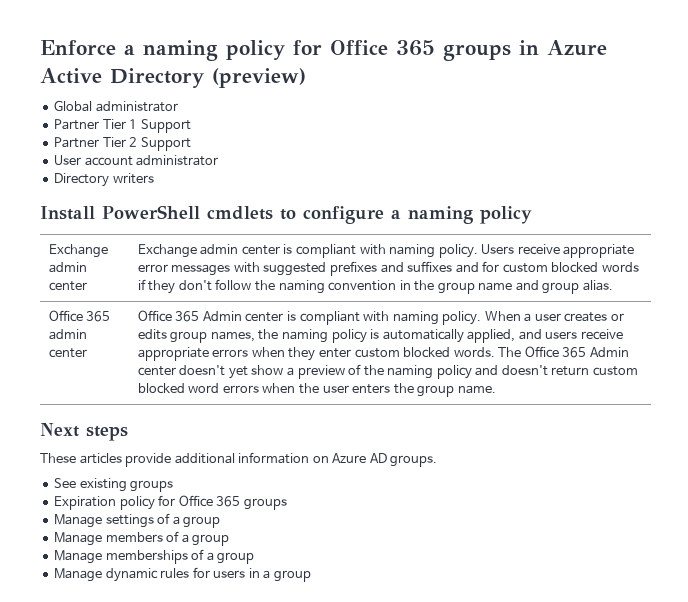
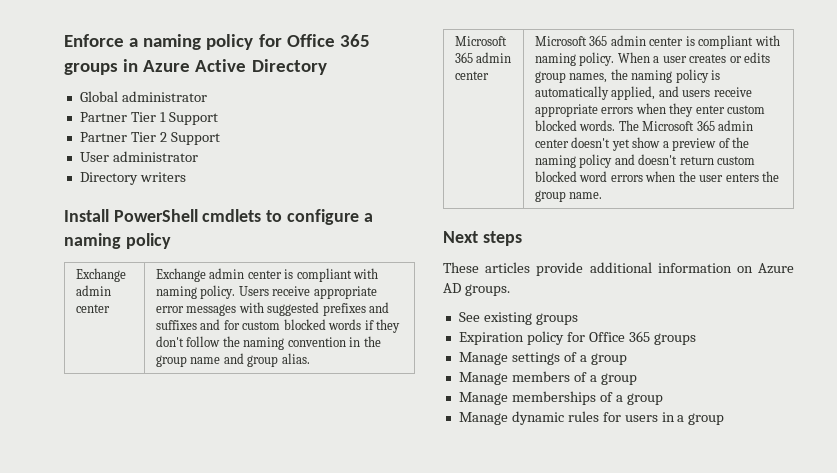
- Enforce a naming policy for Office 365 groups in Azure Active Directory (preview)
+ Enforce a naming policy for Office 365 groups in Azure Active Directory
- User account administrator
+ User administrator
  Exchange admin center | Exchange admin center is compliant with naming policy. Users receive appropriate error messages with suggested prefixes and suffixes and for custom blocked words if they don't follow the naming convention in the group name and group alias.
- Office 365 admin center
+ Microsoft 365 admin center
- Office 365 Admin center is compliant with naming policy.
+ Microsoft 365 admin center is compliant with naming policy.
- The Office 365 Admin center doesn't yet show a preview of the naming policy and doesn't return custom blocked word errors when the user enters the group name.
+ The Microsoft 365 admin center doesn't yet show a preview of the naming policy and doesn't return custom blocked word errors when the user enters the group name.

